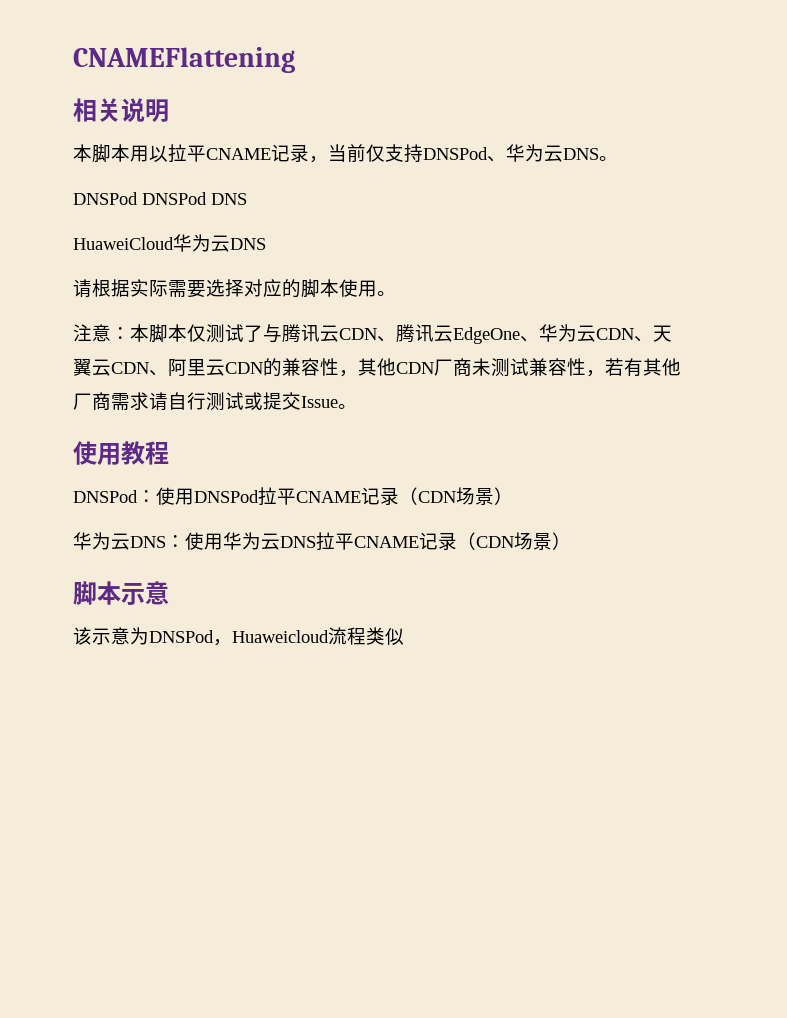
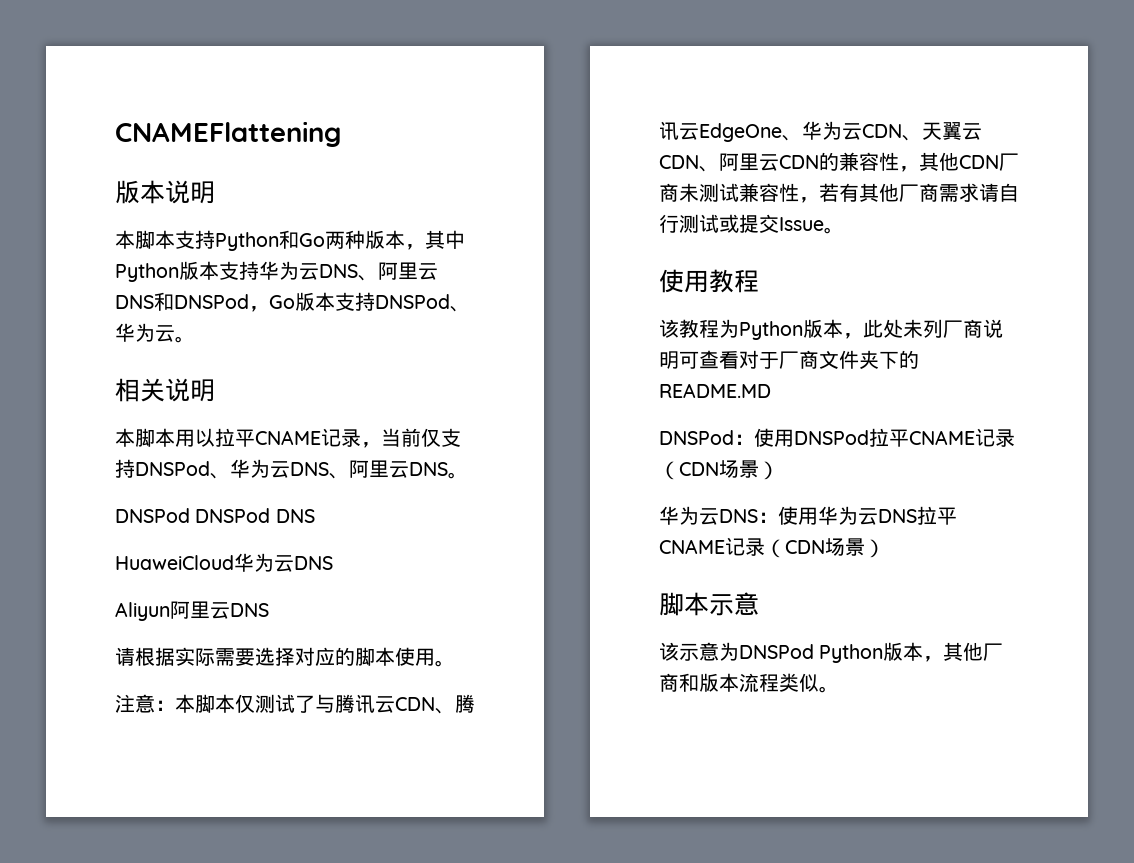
+ 版本说明
+ 本脚本支持Python和Go两种版本，其中Python版本支持华为云DNS、阿里云DNS和DNSPod，Go版本支持DNSPod、华为云。
- 本脚本用以拉平CNAME记录，当前仅支持DNSPod、华为云DNS。
+ 本脚本用以拉平CNAME记录，当前仅支持DNSPod、华为云DNS、阿里云DNS。
+ Aliyun阿里云DNS
+ 该教程为Python版本，此处未列厂商说明可查看对于厂商文件夹下的README.MD
- 该示意为DNSPod，Huaweicloud流程类似
+ 该示意为DNSPod Python版本，其他厂商和版本流程类似。

